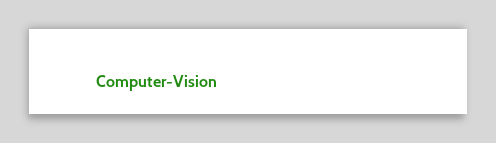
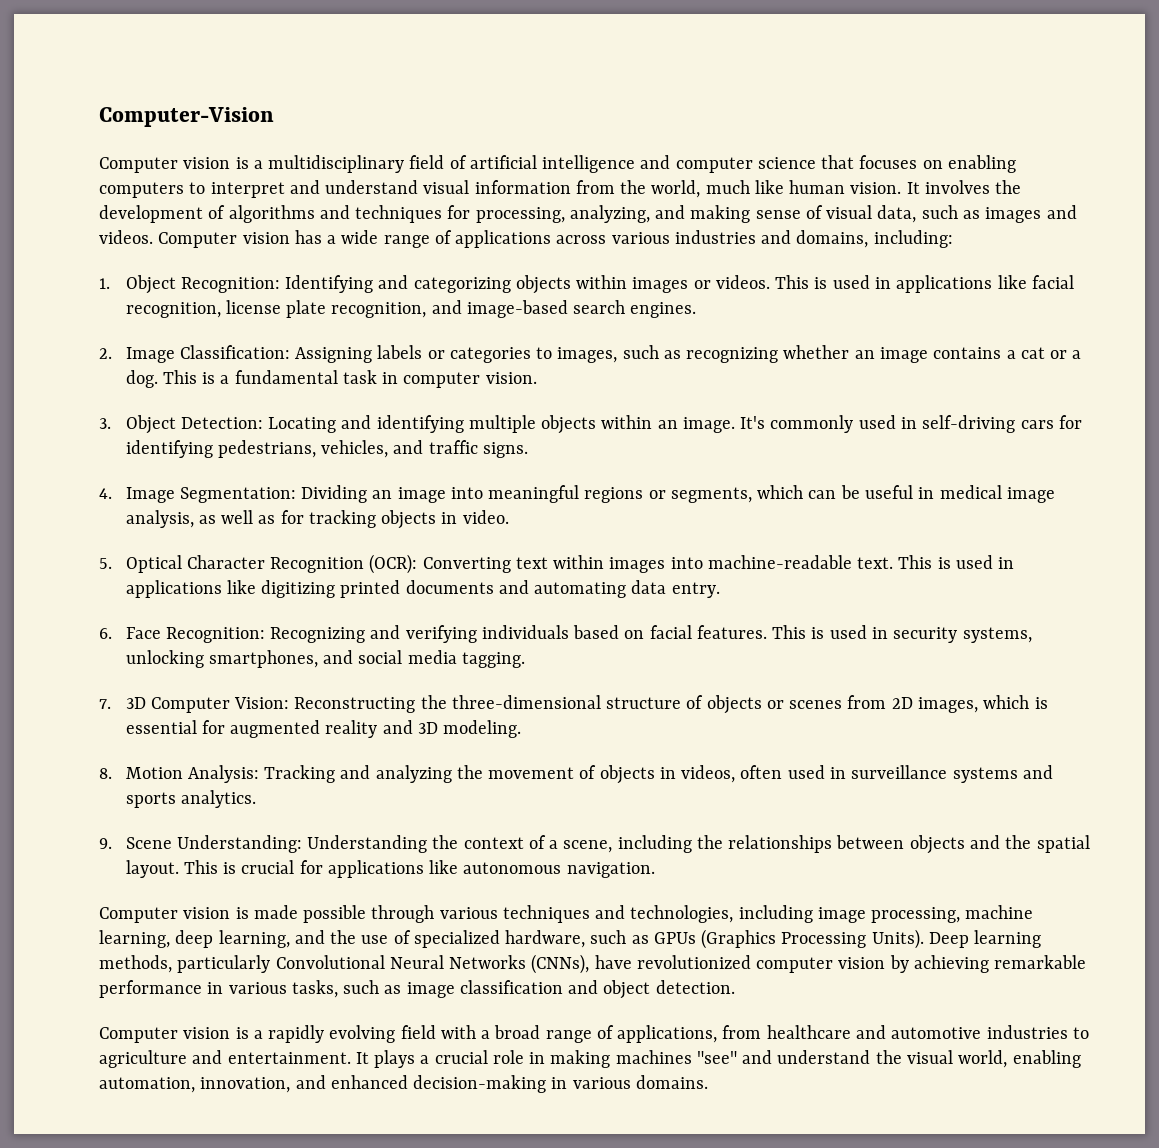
+ Computer vision is a multidisciplinary field of artificial intelligence and computer science that focuses on enabling computers to interpret and understand visual information from the world, much like human vision. It involves the development of algorithms and techniques for processing, analyzing, and making sense of visual data, such as images and videos. Computer vision has a wide range of applications across various industries and domains, including:
+ 1. Object Recognition: Identifying and categorizing objects within images or videos. This is used in applications like facial recognition, license plate recognition, and image-based search engines.
+ 2. Image Classification: Assigning labels or categories to images, such as recognizing whether an image contains a cat or a dog. This is a fundamental task in computer vision.
+ 3. Object Detection: Locating and identifying multiple objects within an image. It's commonly used in self-driving cars for identifying pedestrians, vehicles, and traffic signs.
+ 4. Image Segmentation: Dividing an image into meaningful regions or segments, which can be useful in medical image analysis, as well as for tracking objects in video.
+ 5. Optical Character Recognition (OCR): Converting text within images into machine-readable text. This is used in applications like digitizing printed documents and automating data entry.
+ 6. Face Recognition: Recognizing and verifying individuals based on facial features. This is used in security systems, unlocking smartphones, and social media tagging.
+ 7. 3D Computer Vision: Reconstructing the three-dimensional structure of objects or scenes from 2D images, which is essential for augmented reality and 3D modeling.
+ 8. Motion Analysis: Tracking and analyzing the movement of objects in videos, often used in surveillance systems and sports analytics.
+ 9. Scene Understanding: Understanding the context of a scene, including the relationships between objects and the spatial layout. This is crucial for applications like autonomous navigation.
+ Computer vision is made possible through various techniques and technologies, including image processing, machine learning, deep learning, and the use of specialized hardware, such as GPUs (Graphics Processing Units). Deep learning methods, particularly Convolutional Neural Networks (CNNs), have revolutionized computer vision by achieving remarkable performance in various tasks, such as image classification and object detection.
+ Computer vision is a rapidly evolving field with a broad range of applications, from healthcare and automotive industries to agriculture and entertainment. It plays a crucial role in making machines "see" and understand the visual world, enabling automation, innovation, and enhanced decision-making in various domains.

